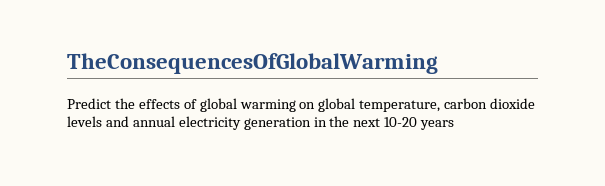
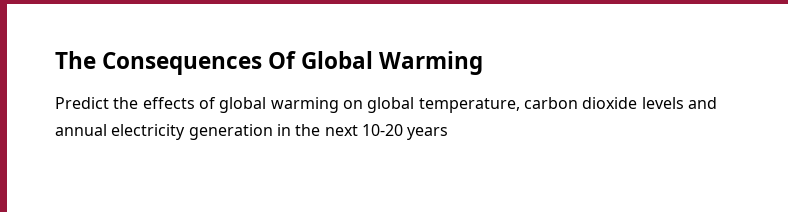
- TheConsequencesOfGlobalWarming
+ The Consequences Of Global Warming

